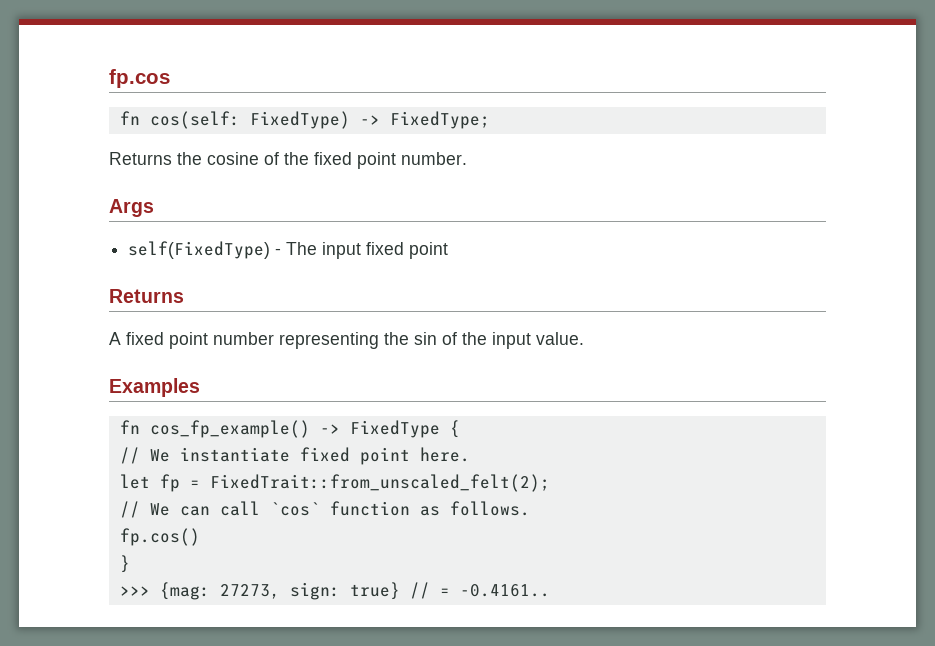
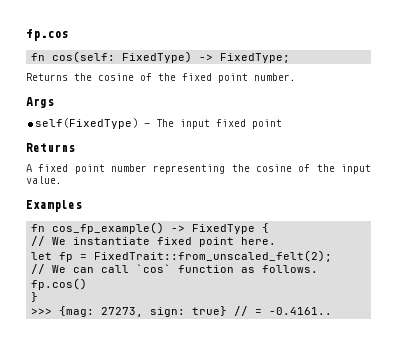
- A fixed point number representing the sin of the input value.
+ A fixed point number representing the cosine of the input value.

